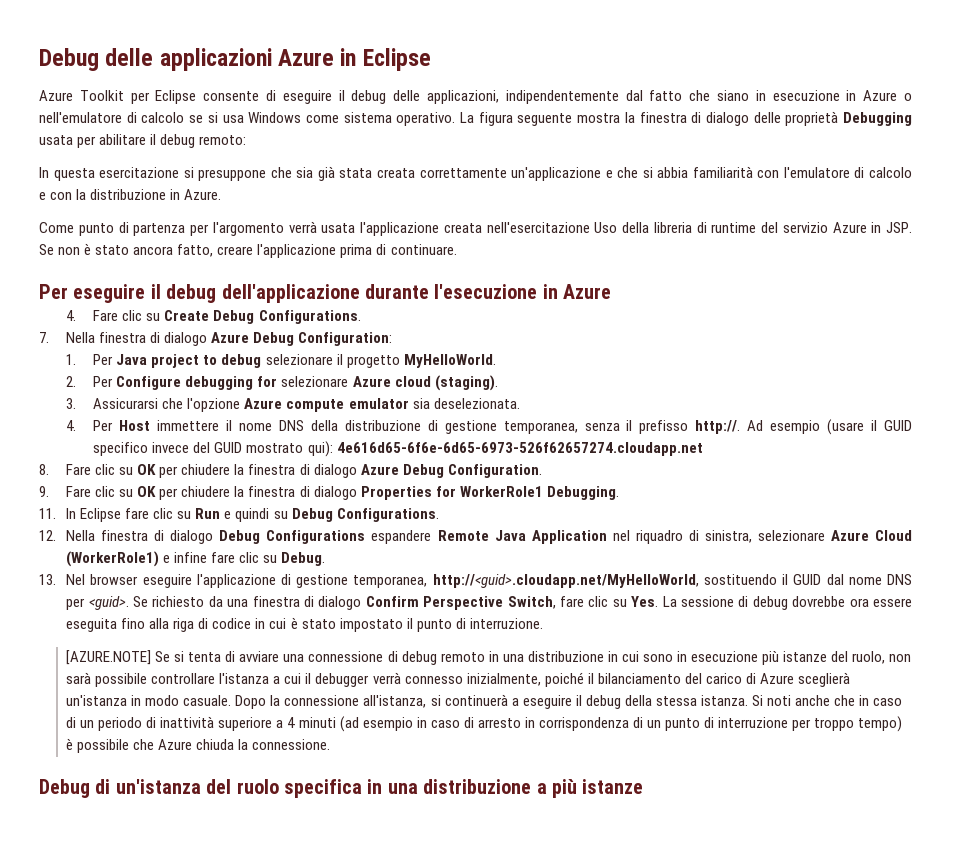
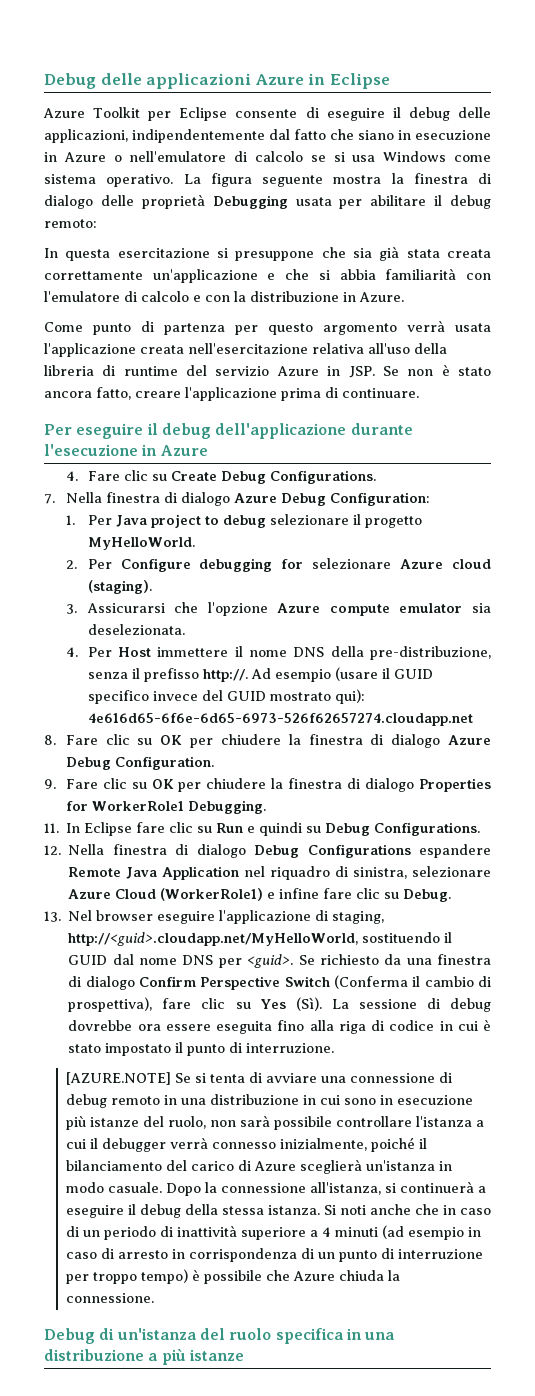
- Come punto di partenza per l'argomento verrà usata l'applicazione creata nell'esercitazione Uso della libreria di runtime del servizio Azure in JSP. Se non è stato ancora fatto, creare l'applicazione prima di continuare.
+ Come punto di partenza per questo argomento verrà usata l'applicazione creata nell'esercitazione relativa all'uso della libreria di runtime del servizio Azure in JSP. Se non è stato ancora fatto, creare l'applicazione prima di continuare.
- 4. Per Host immettere il nome DNS della distribuzione di gestione temporanea, senza il prefisso http://.
+ 4. Per Host immettere il nome DNS della pre-distribuzione, senza il prefisso http://.
- 13. Nel browser eseguire l'applicazione di gestione temporanea, http://<guid>.cloudapp.net/MyHelloWorld, sostituendo il GUID dal nome DNS per <guid>.
+ 13. Nel browser eseguire l'applicazione di staging, http://<guid>.cloudapp.net/MyHelloWorld, sostituendo il GUID dal nome DNS per <guid>.
- Se richiesto da una finestra di dialogo Confirm Perspective Switch, fare clic su Yes. La sessione di debug dovrebbe ora essere eseguita fino alla riga di codice in cui è stato impostato il punto di interruzione.
+ Se richiesto da una finestra di dialogo Confirm Perspective Switch (Conferma il cambio di prospettiva), fare clic su Yes (Sì). La sessione di debug dovrebbe ora essere eseguita fino alla riga di codice in cui è stato impostato il punto di interruzione.

